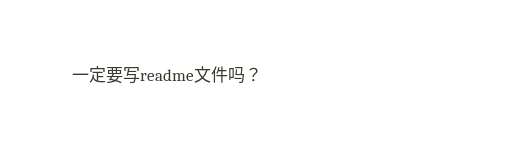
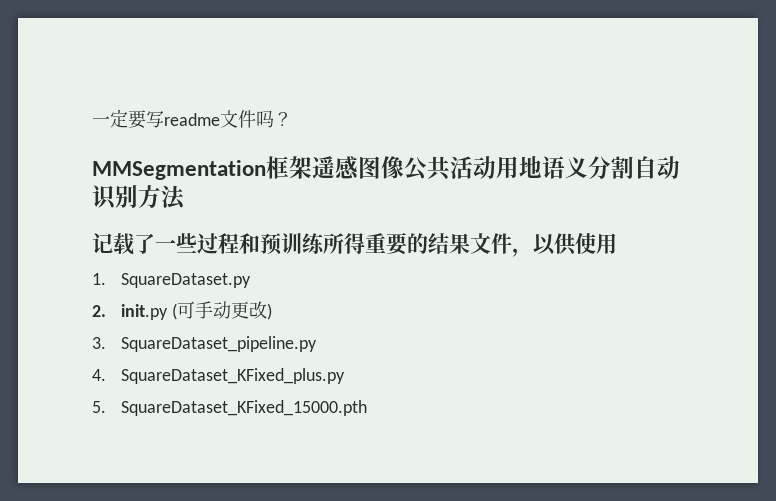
+ MMSegmentation框架遥感图像公共活动用地语义分割自动识别方法
+ 记载了一些过程和预训练所得重要的结果文件，以供使用
+ 1. SquareDataset.py
+ 2. init.py (可手动更改)
+ 3. SquareDataset_pipeline.py
+ 4. SquareDataset_KFixed_plus.py
+ 5. SquareDataset_KFixed_15000.pth

